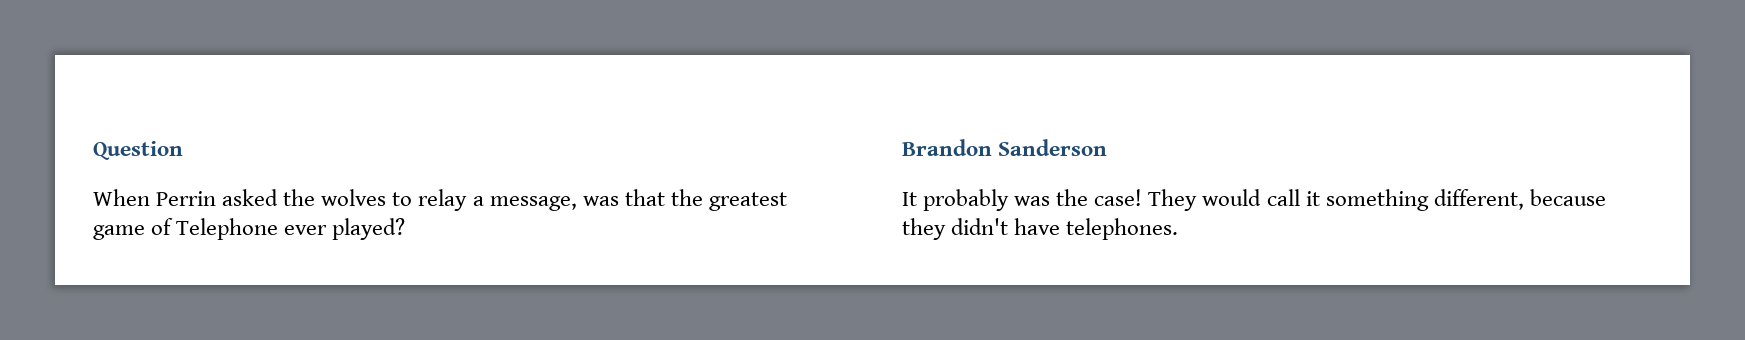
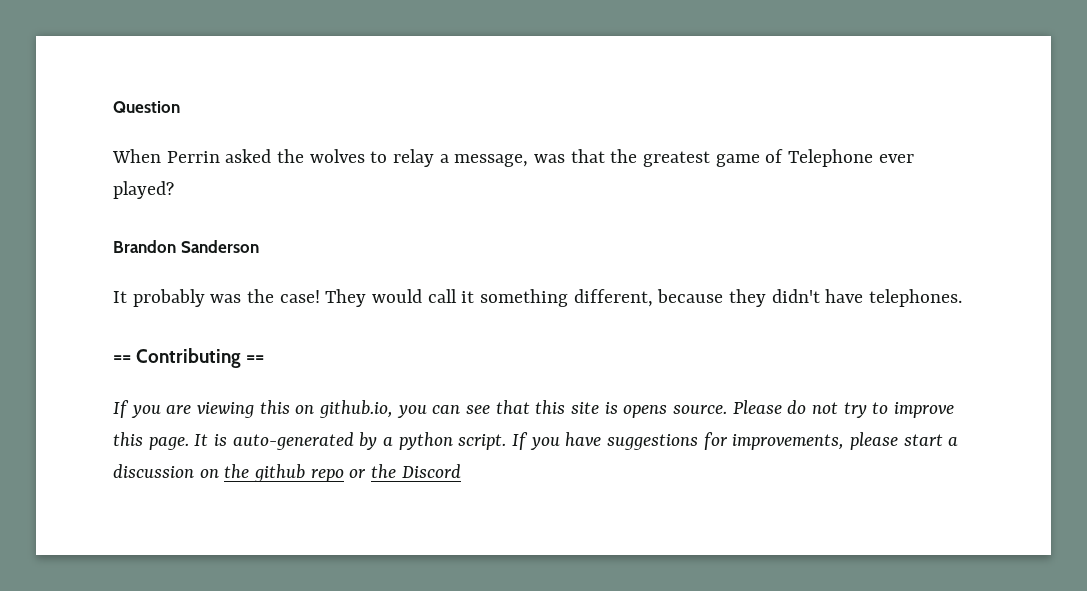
+ == Contributing ==
+ If you are viewing this on github.io, you can see that this site is opens source. Please do not try to improve this page. It is auto-generated by a python script. If you have suggestions for improvements, please start a discussion on the github repo or the Discord

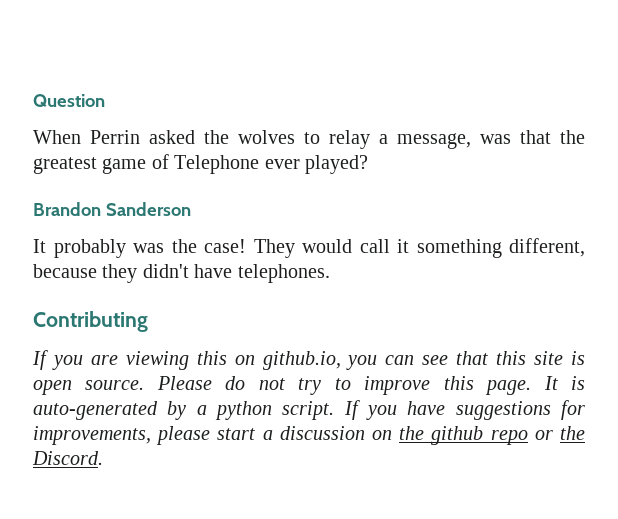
- == Contributing ==
+ Contributing
- If you are viewing this on github.io, you can see that this site is opens source.
+ If you are viewing this on github.io, you can see that this site is open source.
- If you have suggestions for improvements, please start a discussion on the github repo or the Discord
+ If you have suggestions for improvements, please start a discussion on the github repo or the Discord.

